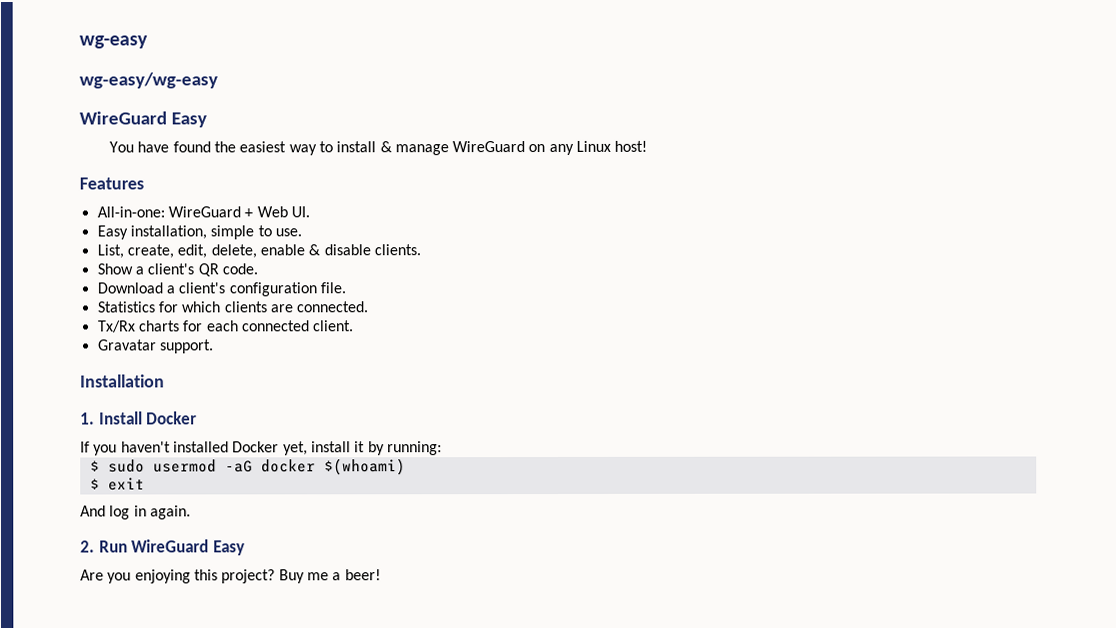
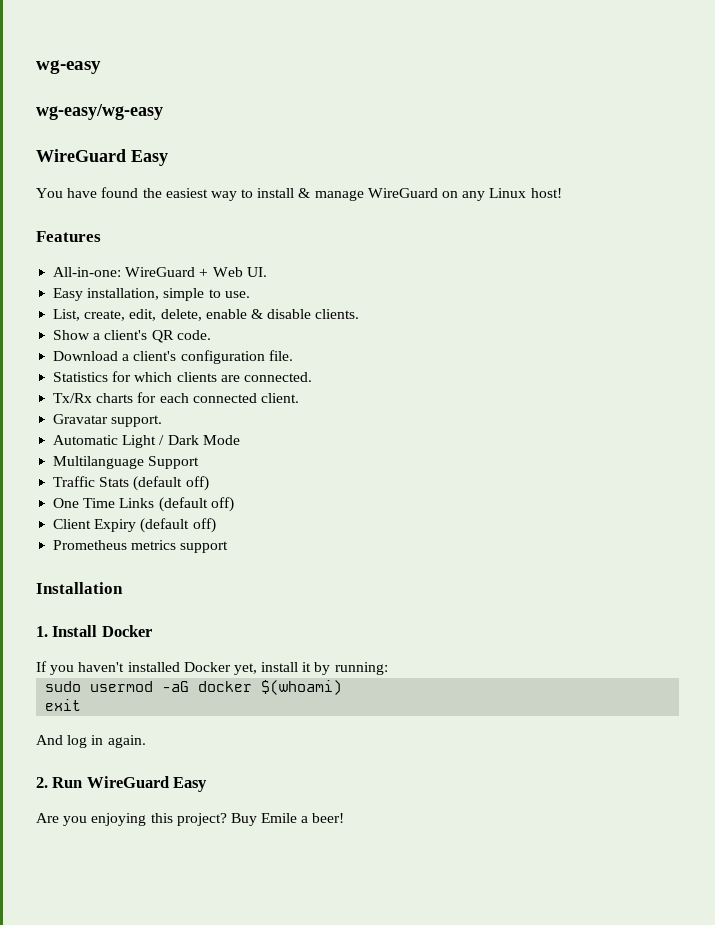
+ Automatic Light / Dark Mode
+ Multilanguage Support
+ Traffic Stats (default off)
+ One Time Links (default off)
+ Client Expiry (default off)
+ Prometheus metrics support
- $ sudo usermod -aG docker $(whoami)
+ sudo usermod -aG docker $(whoami)
- $ exit
+ exit
- Buy me a beer!
+ Buy Emile a beer!

